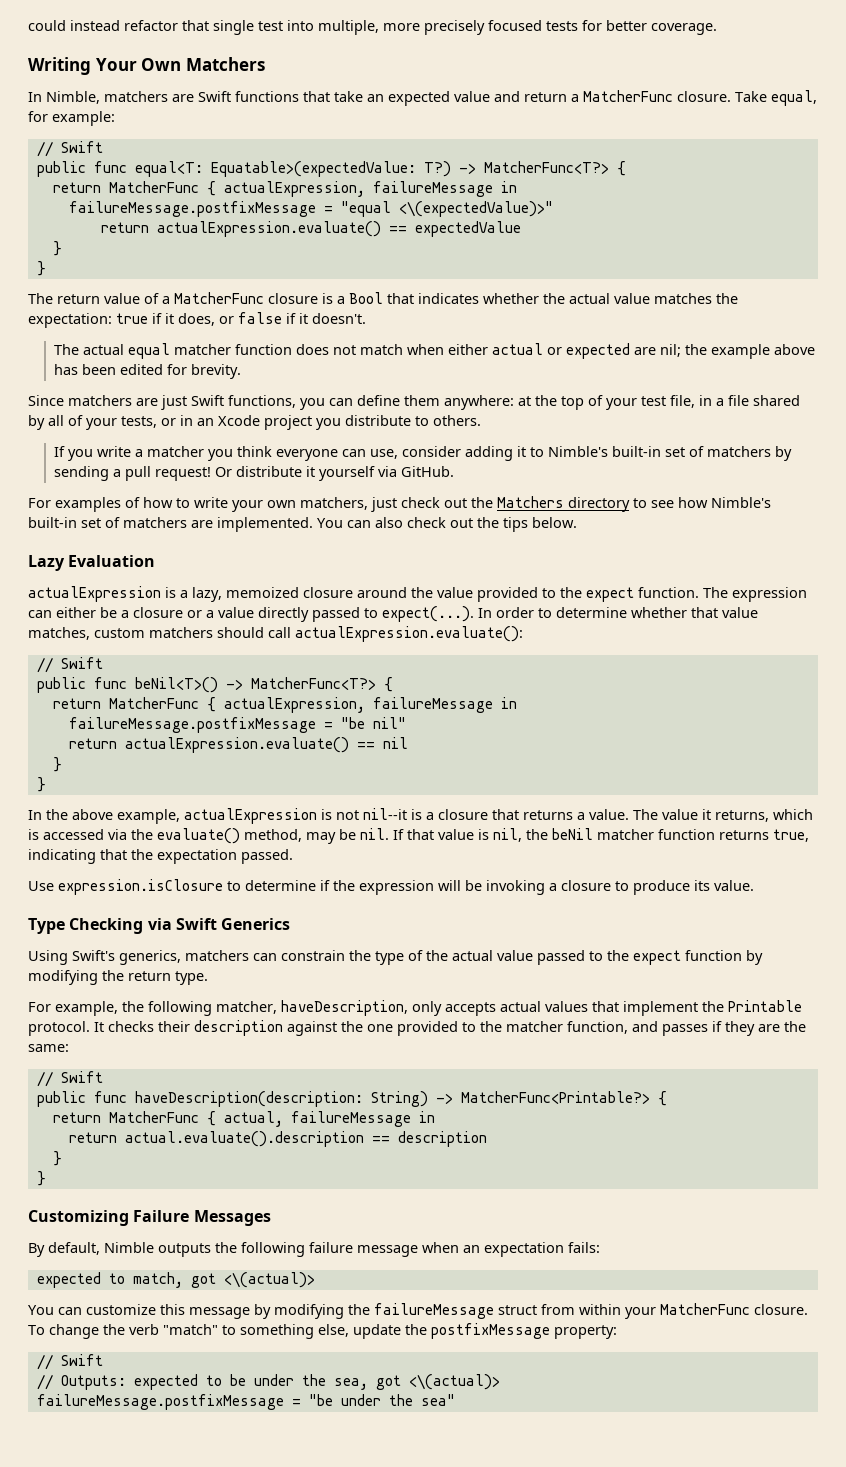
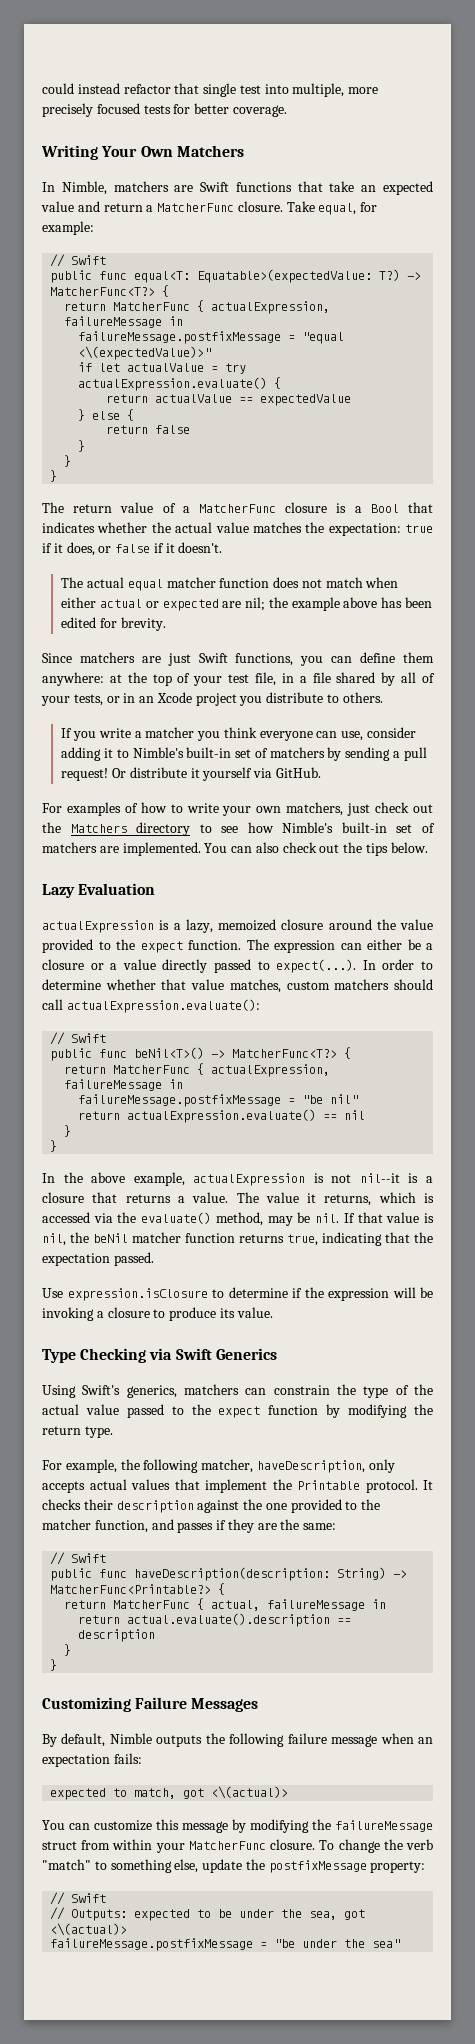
- return actualExpression.evaluate() == expectedValue
+ if let actualValue = try actualExpression.evaluate() {
+ return actualValue == expectedValue
+ } else {
+ return false
+ }

